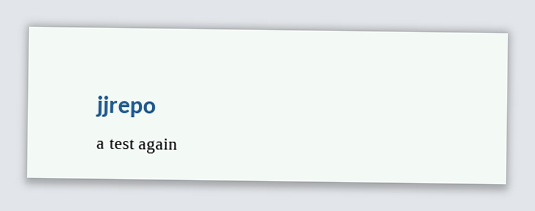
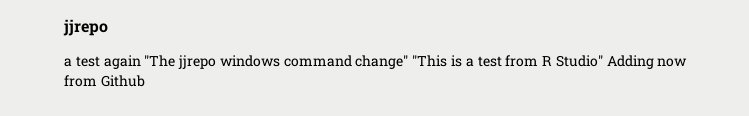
- a test again
+ a test again "The jjrepo windows command change" "This is a test from R Studio" Adding now from Github

